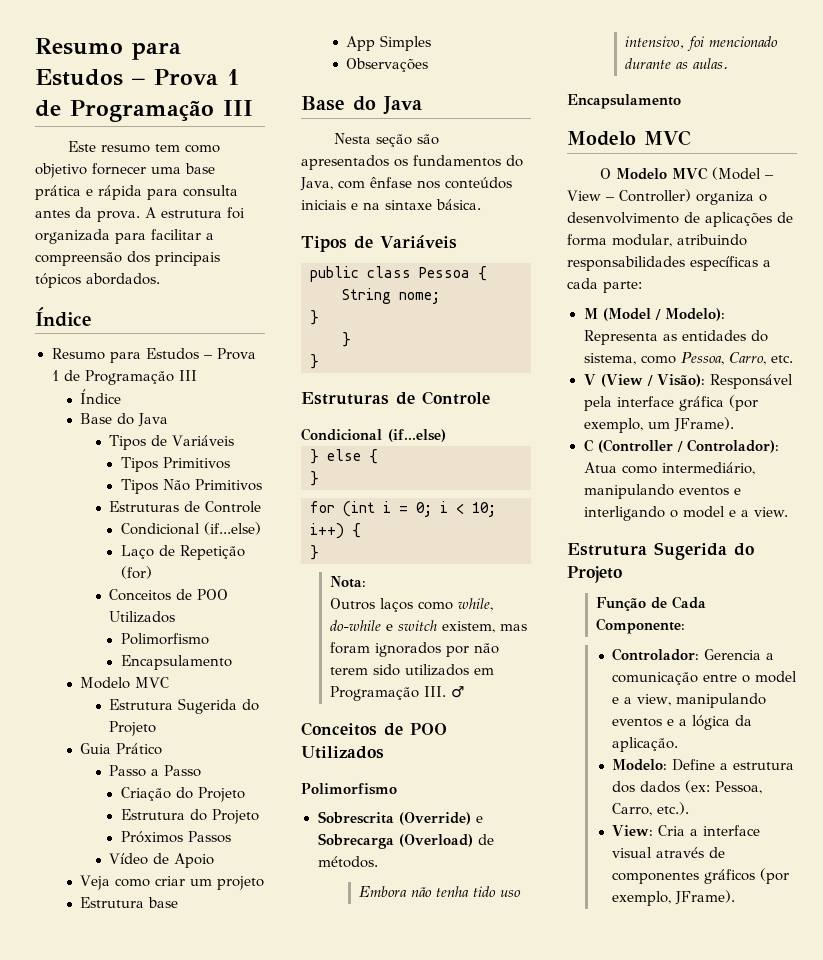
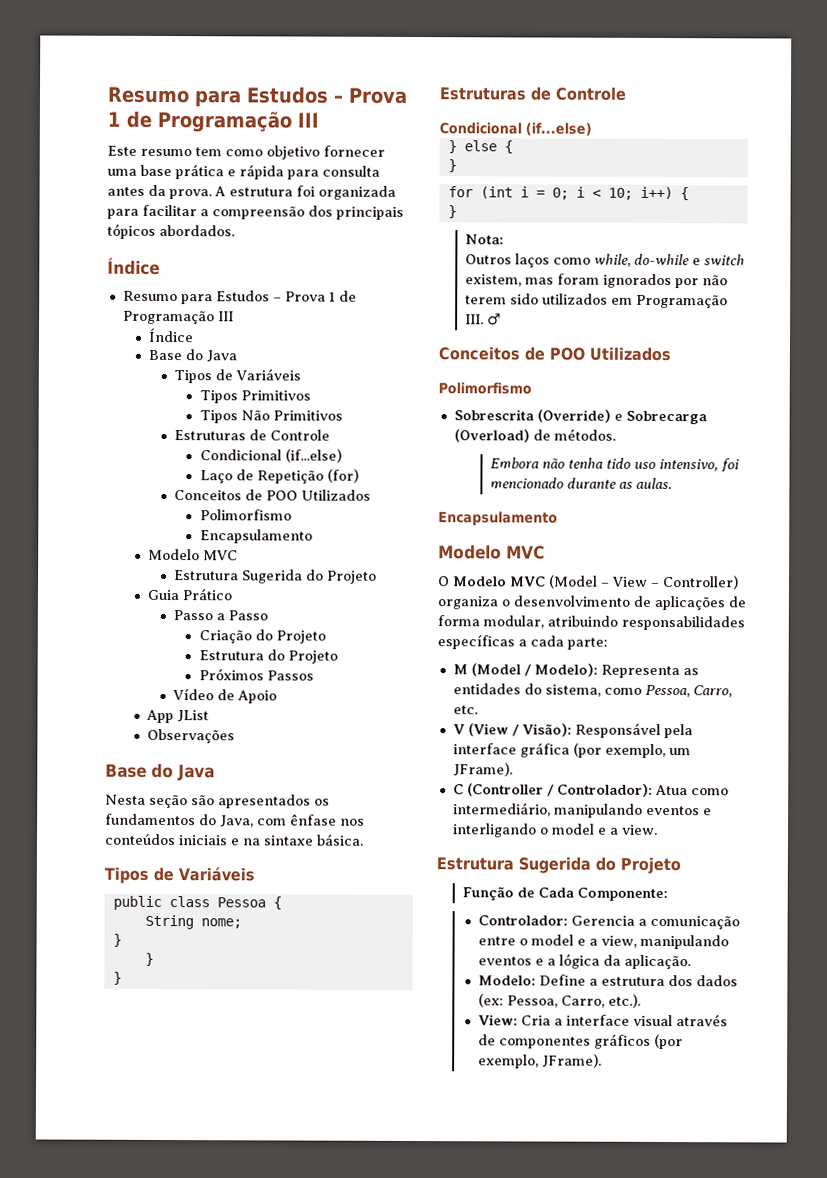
- Veja como criar um projeto
- Estrutura base
- App Simples
+ App JList

